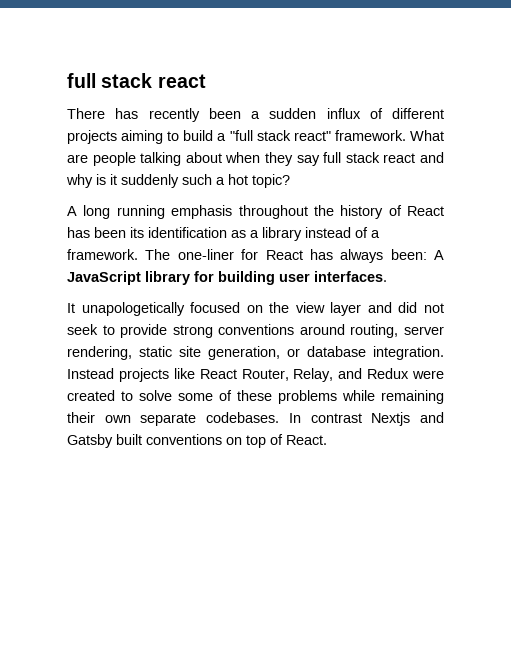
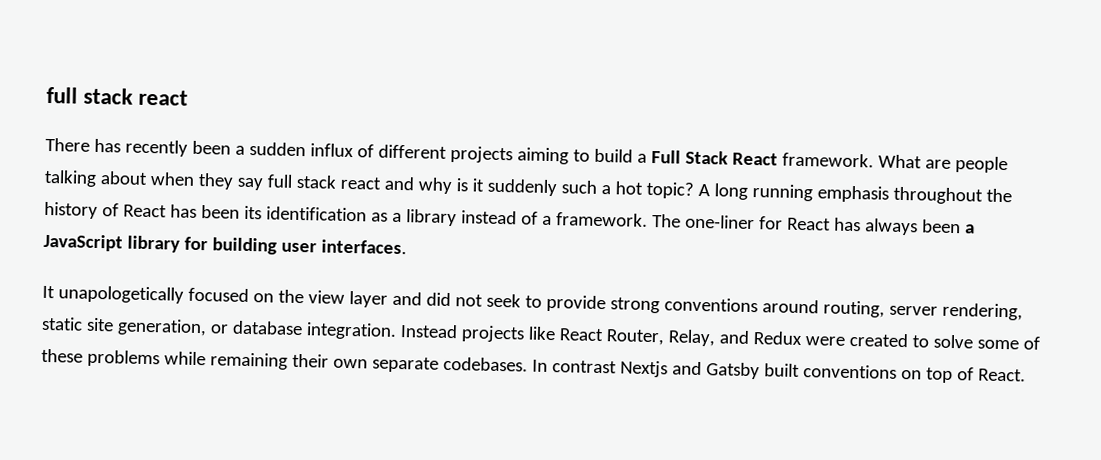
- There has recently been a sudden influx of different projects aiming to build a "full stack react" framework.
+ There has recently been a sudden influx of different projects aiming to build a Full Stack React framework.
- What are people talking about when they say full stack react and why is it suddenly such a hot topic?
- A long running emphasis throughout the history of React has been its identification as a library instead of a framework.
+ What are people talking about when they say full stack react and why is it suddenly such a hot topic? A long running emphasis throughout the history of React has been its identification as a library instead of a framework.
- The one-liner for React has always been: A JavaScript library for building user interfaces.
+ The one-liner for React has always been a JavaScript library for building user interfaces.

